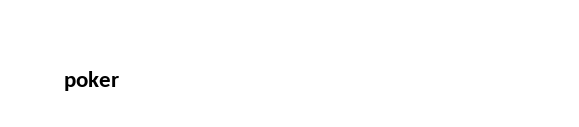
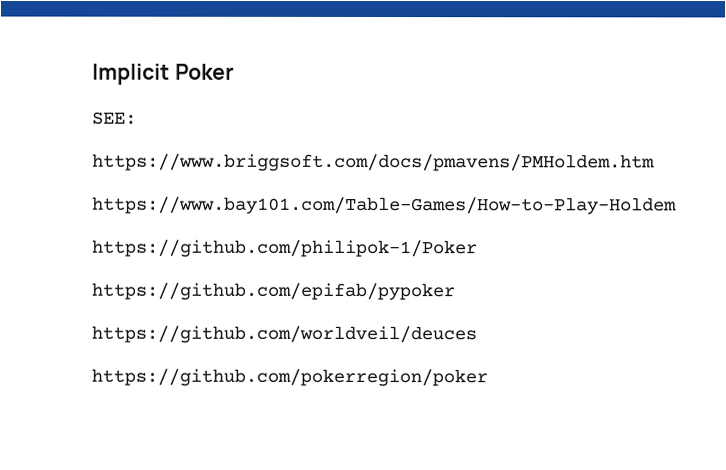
- poker
+ Implicit Poker
+ SEE:
+ https://www.briggsoft.com/docs/pmavens/PMHoldem.htm
+ https://www.bay101.com/Table-Games/How-to-Play-Holdem
+ https://github.com/philipok-1/Poker
+ https://github.com/epifab/pypoker
+ https://github.com/worldveil/deuces
+ https://github.com/pokerregion/poker

